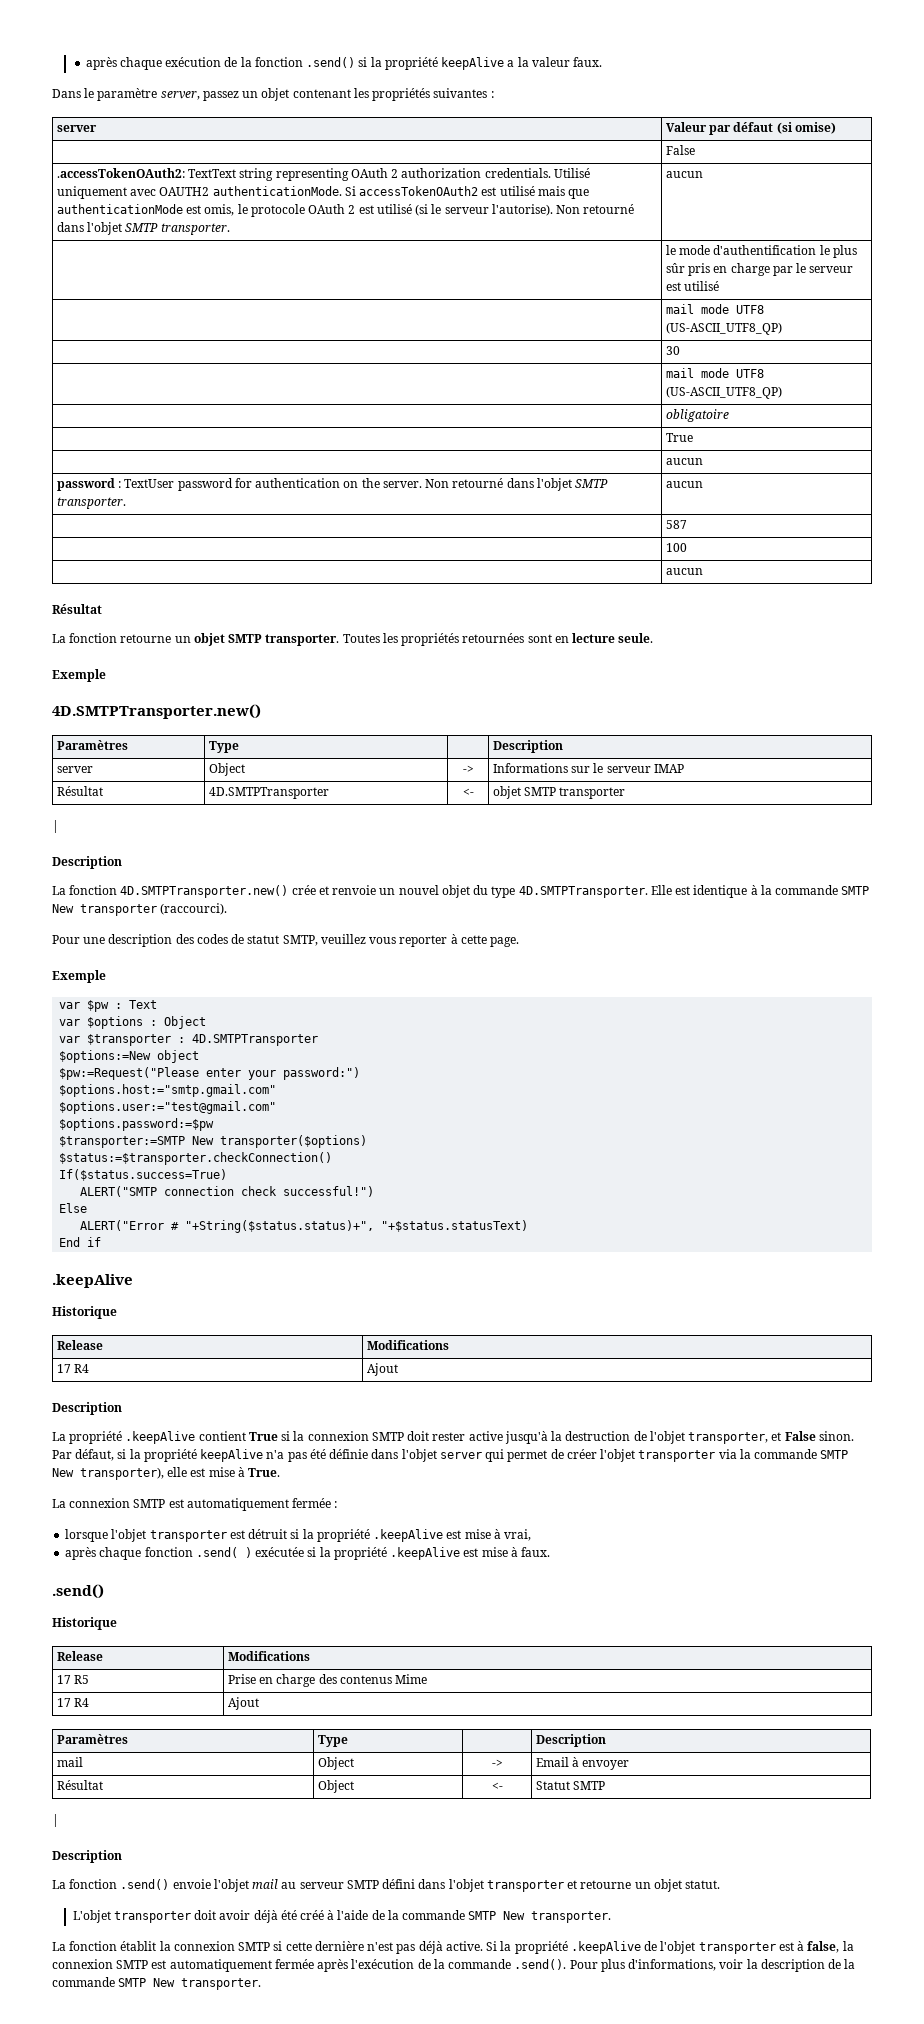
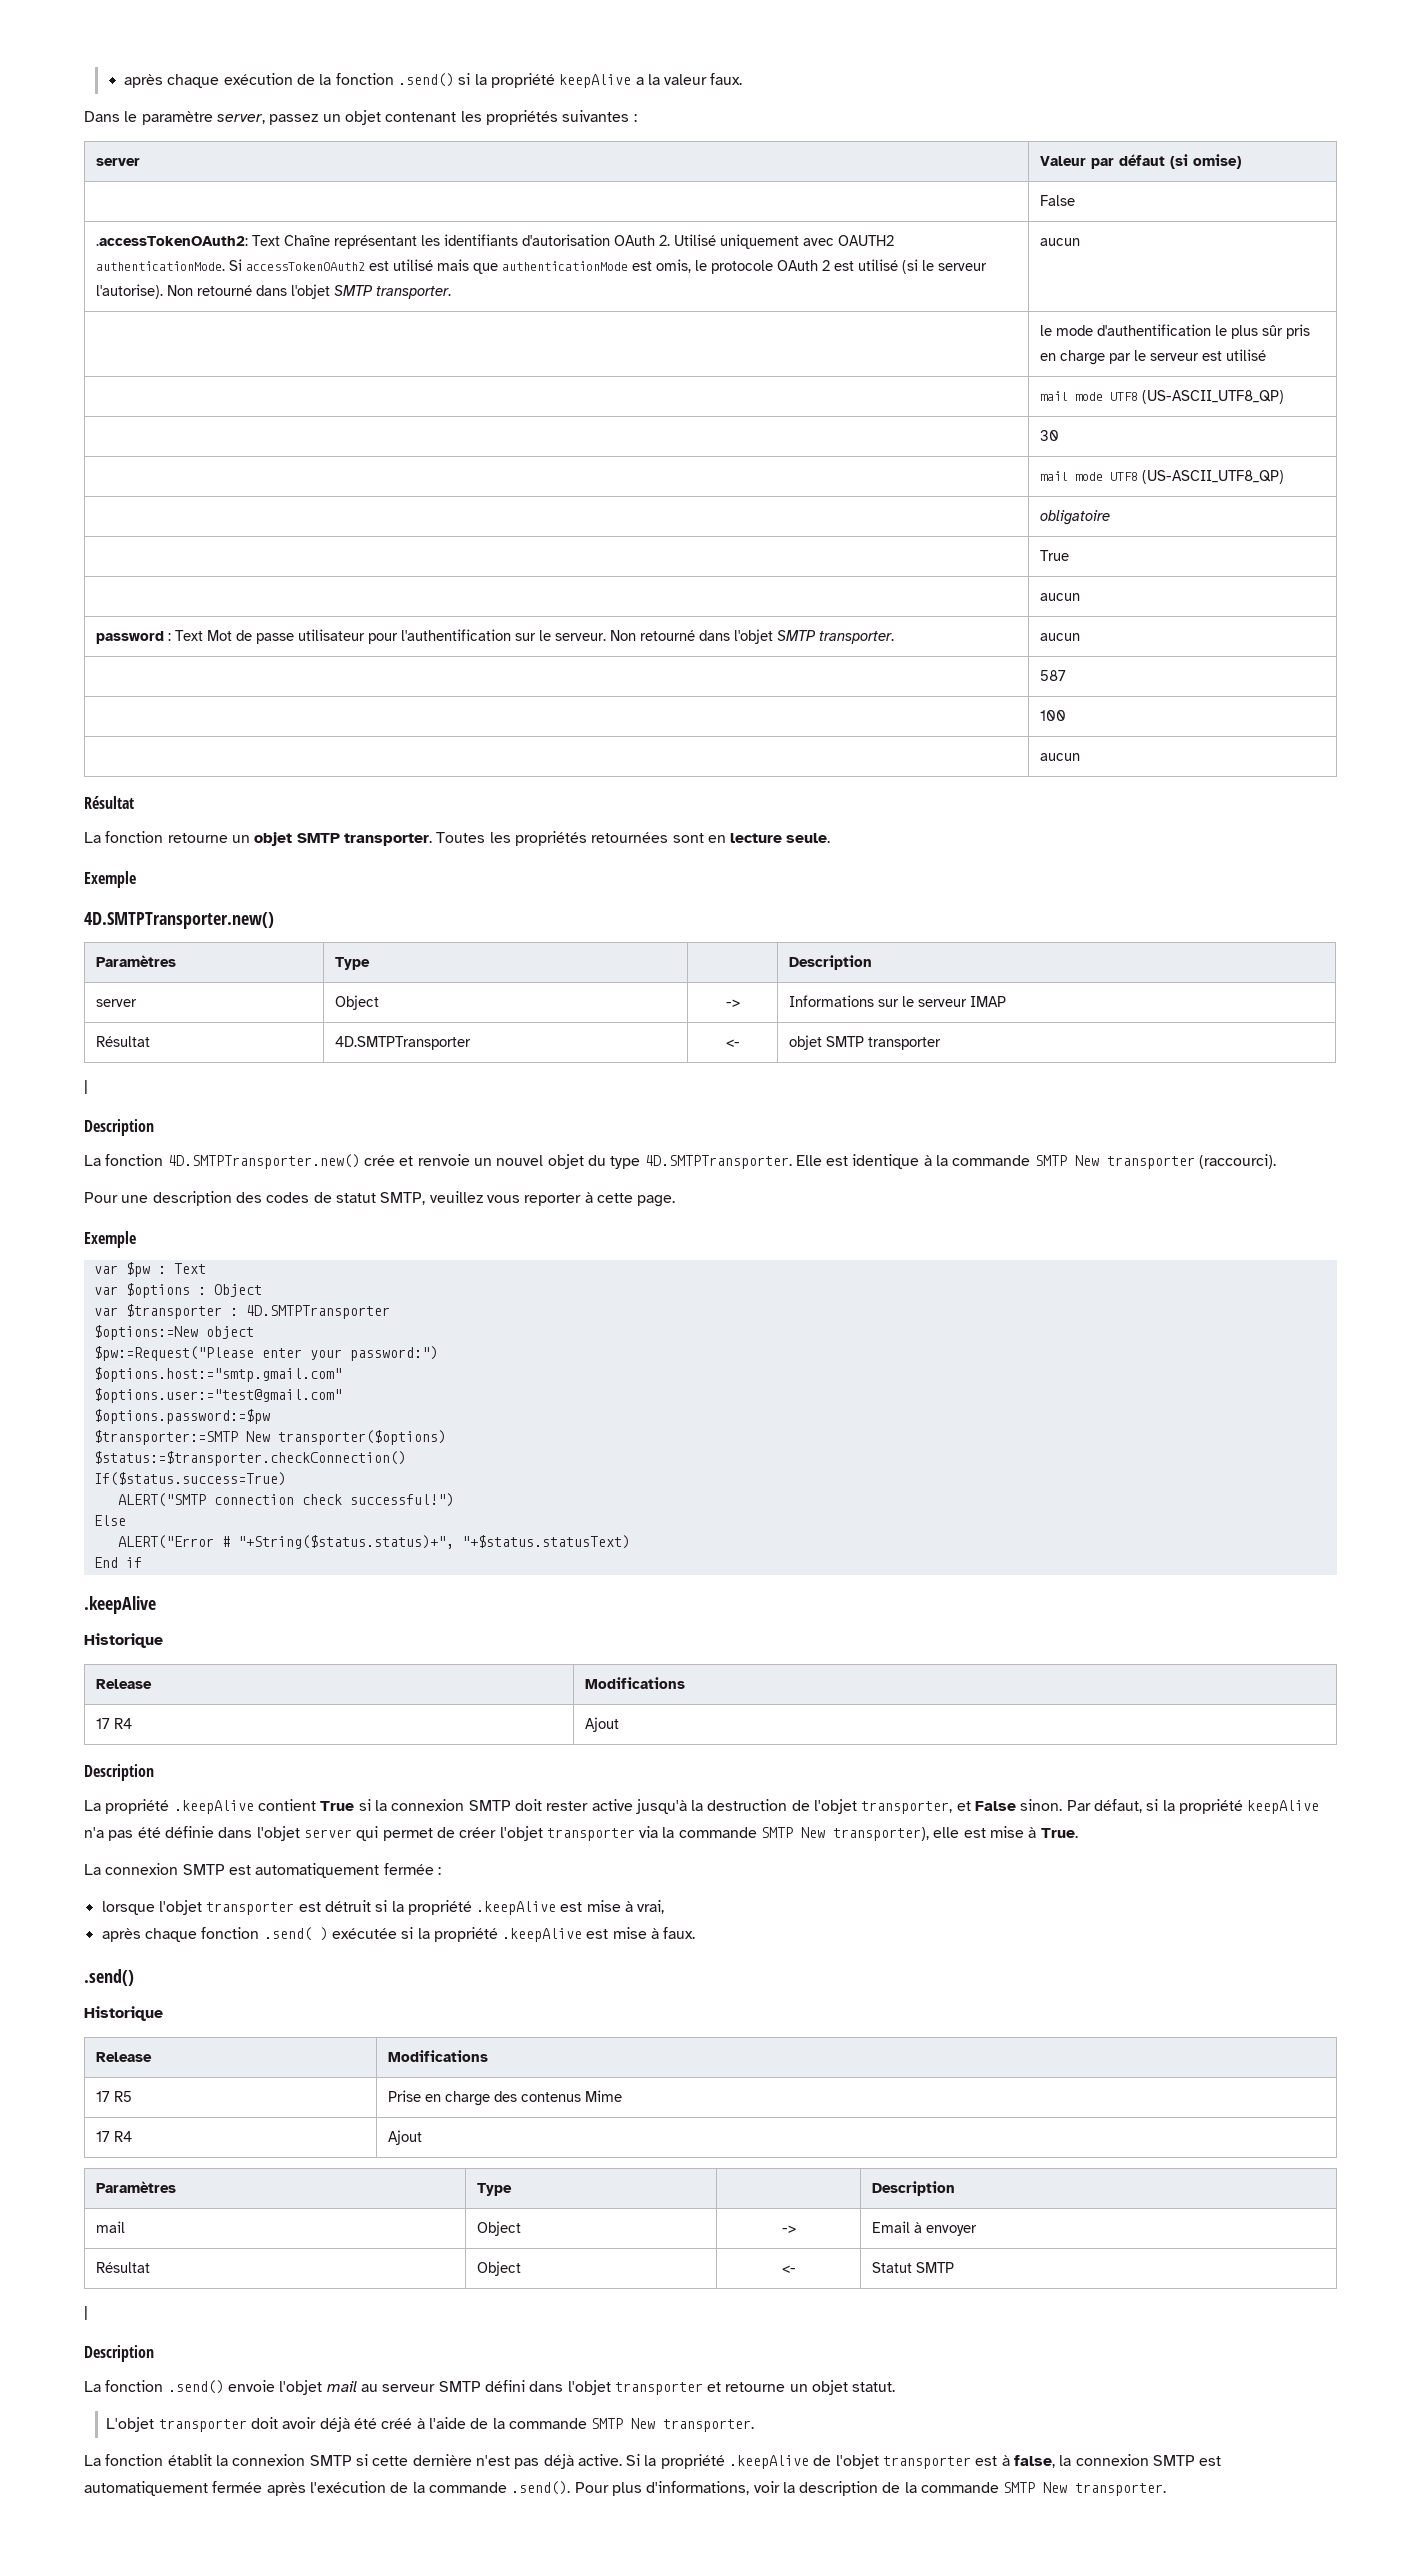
- .accessTokenOAuth2: TextText string representing OAuth 2 authorization credentials. Utilisé uniquement avec OAUTH2 authenticationMode. Si accessTokenOAuth2 est utilisé mais que authenticationMode est omis, le protocole OAuth 2 est utilisé (si le serveur l'autorise). Non retourné dans l'objet SMTP transporter. | aucun
+ .accessTokenOAuth2: Text Chaîne représentant les identifiants d'autorisation OAuth 2. Utilisé uniquement avec OAUTH2 authenticationMode. Si accessTokenOAuth2 est utilisé mais que authenticationMode est omis, le protocole OAuth 2 est utilisé (si le serveur l'autorise). Non retourné dans l'objet SMTP transporter. | aucun
- password : TextUser password for authentication on the server. Non retourné dans l'objet SMTP transporter. | aucun
+ password : Text Mot de passe utilisateur pour l'authentification sur le serveur. Non retourné dans l'objet SMTP transporter. | aucun

